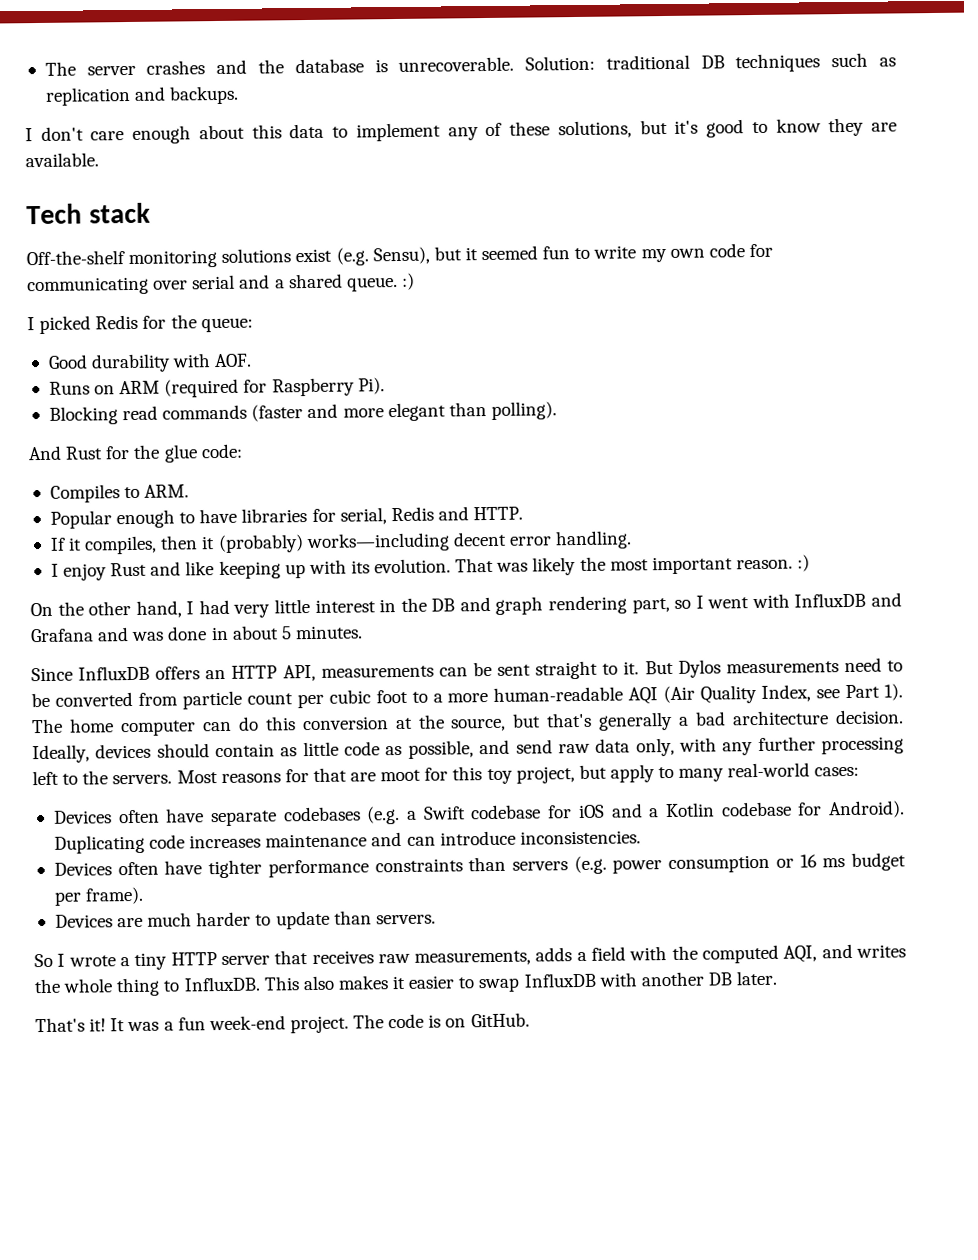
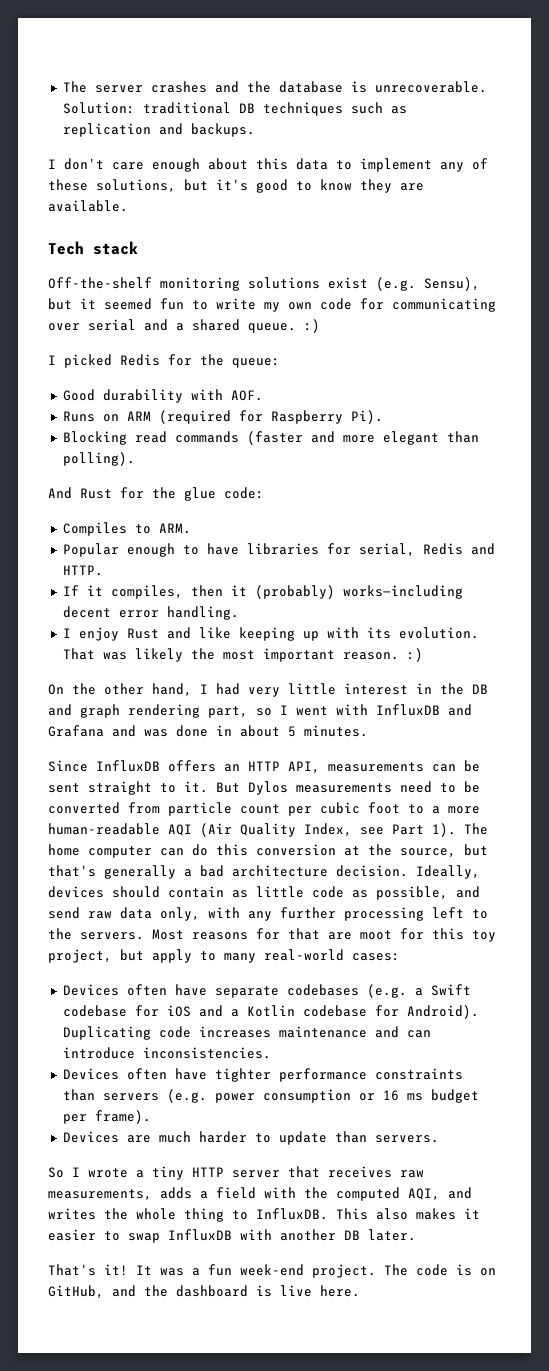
- The code is on GitHub.
+ The code is on GitHub, and the dashboard is live here.

